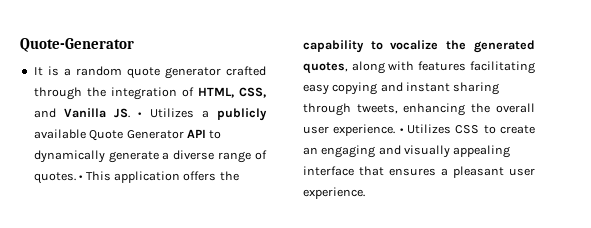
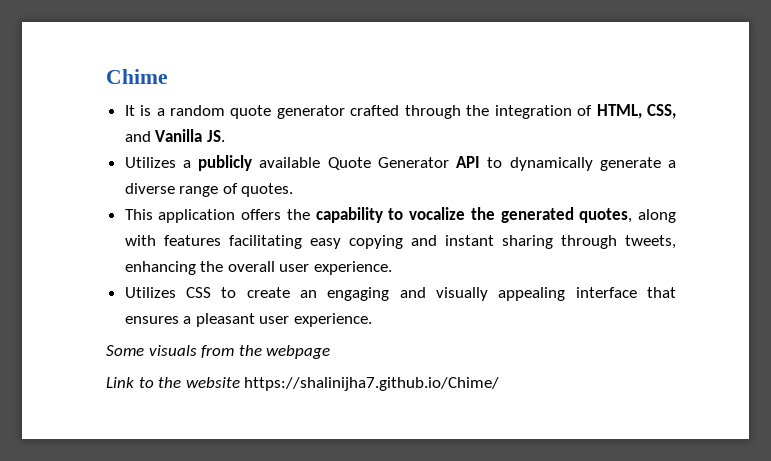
- Quote-Generator
+ Chime
- It is a random quote generator crafted through the integration of HTML, CSS, and Vanilla JS. • Utilizes a publicly available Quote Generator API to dynamically generate a diverse range of quotes. • This application offers the capability to vocalize the generated quotes, along with features facilitating easy copying and instant sharing through tweets, enhancing the overall user experience. • Utilizes CSS to create an engaging and visually appealing interface that ensures a pleasant user experience.
+ It is a random quote generator crafted through the integration of HTML, CSS, and Vanilla JS.
+ Utilizes a publicly available Quote Generator API to dynamically generate a diverse range of quotes.
+ This application offers the capability to vocalize the generated quotes, along with features facilitating easy copying and instant sharing through tweets, enhancing the overall user experience.
+ Utilizes CSS to create an engaging and visually appealing interface that ensures a pleasant user experience.
+ Some visuals from the webpage
+ Link to the website https://shalinijha7.github.io/Chime/

